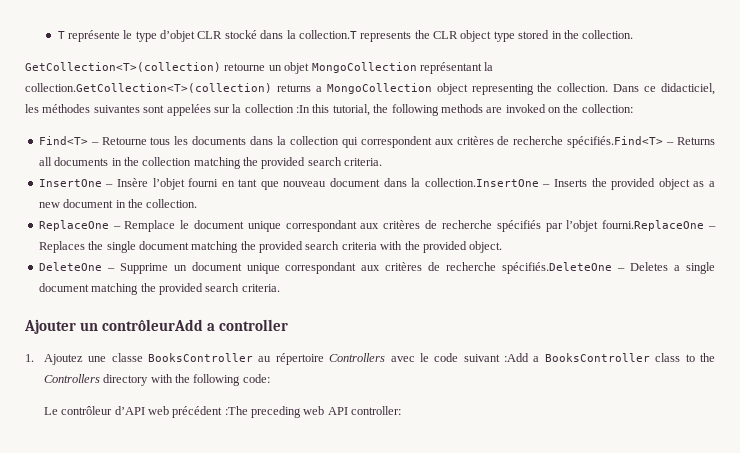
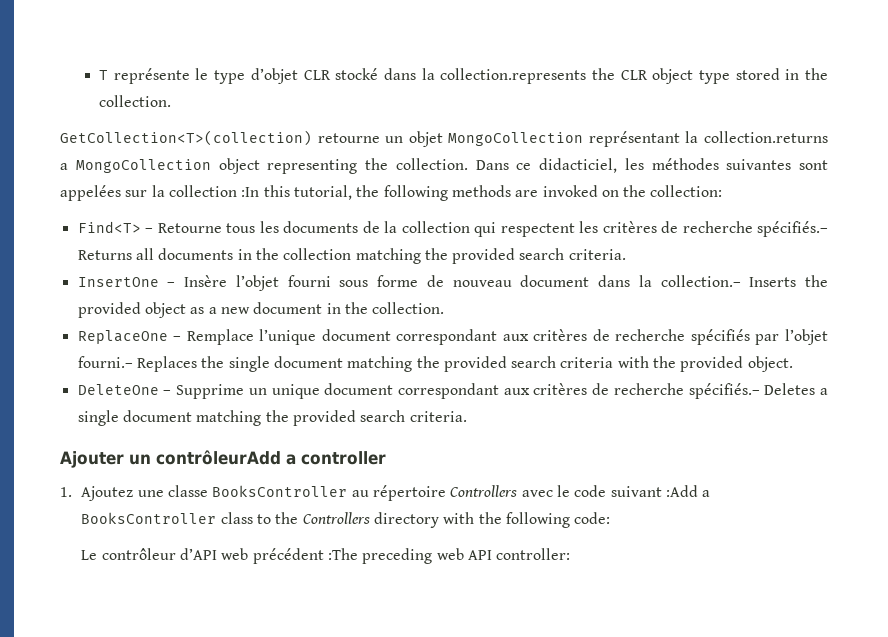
- T représente le type d’objet CLR stocké dans la collection.T represents the CLR object type stored in the collection.
+ T représente le type d’objet CLR stocké dans la collection.represents the CLR object type stored in the collection.
- GetCollection<T>(collection) retourne un objet MongoCollection représentant la collection.GetCollection<T>(collection) returns a MongoCollection object representing the collection.
+ GetCollection<T>(collection) retourne un objet MongoCollection représentant la collection.returns a MongoCollection object representing the collection.
- Find<T> – Retourne tous les documents dans la collection qui correspondent aux critères de recherche spécifiés.Find<T> – Returns all documents in the collection matching the provided search criteria.
+ Find<T> – Retourne tous les documents de la collection qui respectent les critères de recherche spécifiés.– Returns all documents in the collection matching the provided search criteria.
- InsertOne – Insère l’objet fourni en tant que nouveau document dans la collection.InsertOne – Inserts the provided object as a new document in the collection.
+ InsertOne – Insère l’objet fourni sous forme de nouveau document dans la collection.– Inserts the provided object as a new document in the collection.
- ReplaceOne – Remplace le document unique correspondant aux critères de recherche spécifiés par l’objet fourni.ReplaceOne – Replaces the single document matching the provided search criteria with the provided object.
+ ReplaceOne – Remplace l’unique document correspondant aux critères de recherche spécifiés par l’objet fourni.– Replaces the single document matching the provided search criteria with the provided object.
- DeleteOne – Supprime un document unique correspondant aux critères de recherche spécifiés.DeleteOne – Deletes a single document matching the provided search criteria.
+ DeleteOne – Supprime un unique document correspondant aux critères de recherche spécifiés.– Deletes a single document matching the provided search criteria.

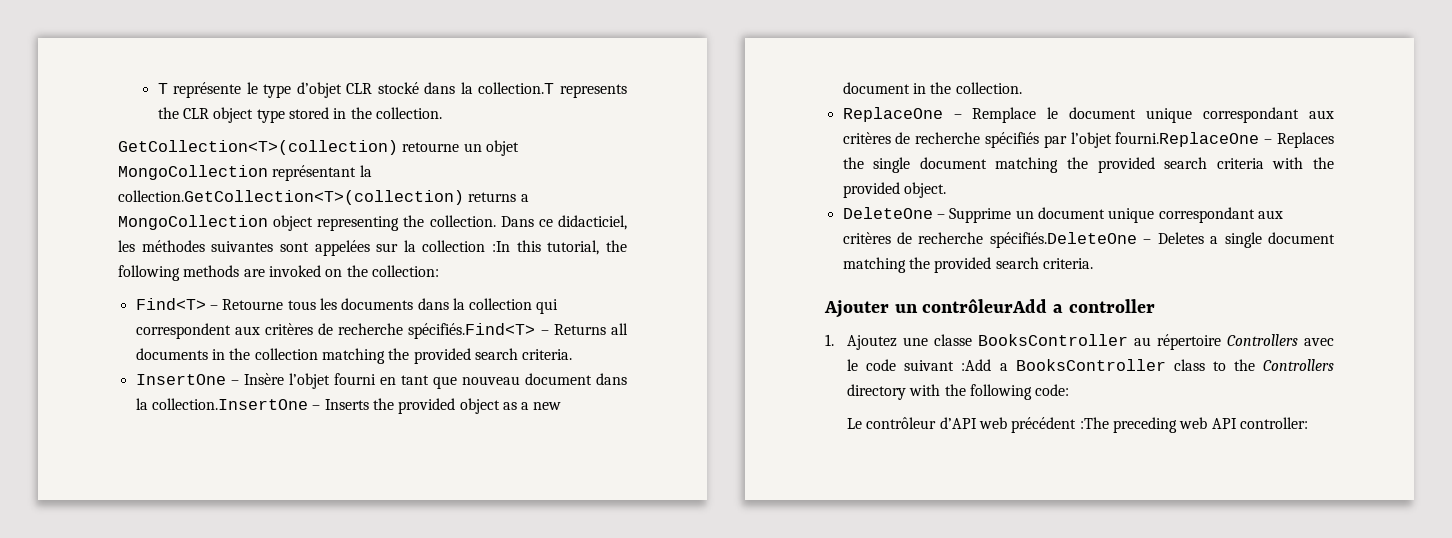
- T représente le type d’objet CLR stocké dans la collection.represents the CLR object type stored in the collection.
+ T représente le type d’objet CLR stocké dans la collection.T represents the CLR object type stored in the collection.
- GetCollection<T>(collection) retourne un objet MongoCollection représentant la collection.returns a MongoCollection object representing the collection.
+ GetCollection<T>(collection) retourne un objet MongoCollection représentant la collection.GetCollection<T>(collection) returns a MongoCollection object representing the collection.
- Find<T> – Retourne tous les documents de la collection qui respectent les critères de recherche spécifiés.– Returns all documents in the collection matching the provided search criteria.
+ Find<T> – Retourne tous les documents dans la collection qui correspondent aux critères de recherche spécifiés.Find<T> – Returns all documents in the collection matching the provided search criteria.
- InsertOne – Insère l’objet fourni sous forme de nouveau document dans la collection.– Inserts the provided object as a new document in the collection.
+ InsertOne – Insère l’objet fourni en tant que nouveau document dans la collection.InsertOne – Inserts the provided object as a new document in the collection.
- ReplaceOne – Remplace l’unique document correspondant aux critères de recherche spécifiés par l’objet fourni.– Replaces the single document matching the provided search criteria with the provided object.
+ ReplaceOne – Remplace le document unique correspondant aux critères de recherche spécifiés par l’objet fourni.ReplaceOne – Replaces the single document matching the provided search criteria with the provided object.
- DeleteOne – Supprime un unique document correspondant aux critères de recherche spécifiés.– Deletes a single document matching the provided search criteria.
+ DeleteOne – Supprime un document unique correspondant aux critères de recherche spécifiés.DeleteOne – Deletes a single document matching the provided search criteria.

